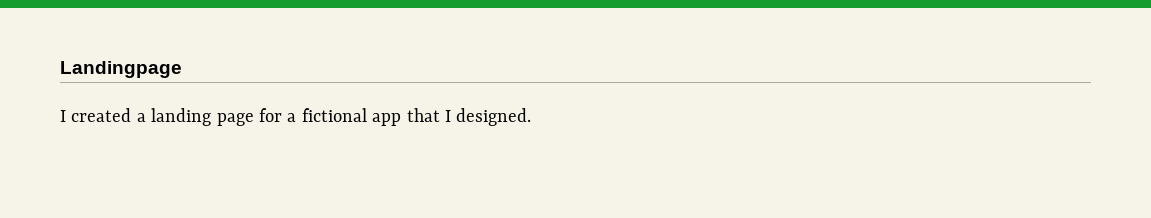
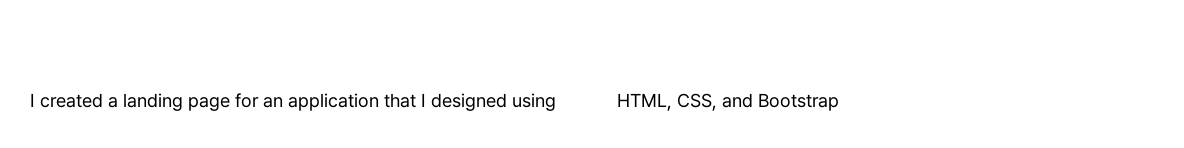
- Landingpage
- I created a landing page for a fictional app that I designed.
+ I created a landing page for an application that I designed using HTML, CSS, and Bootstrap

